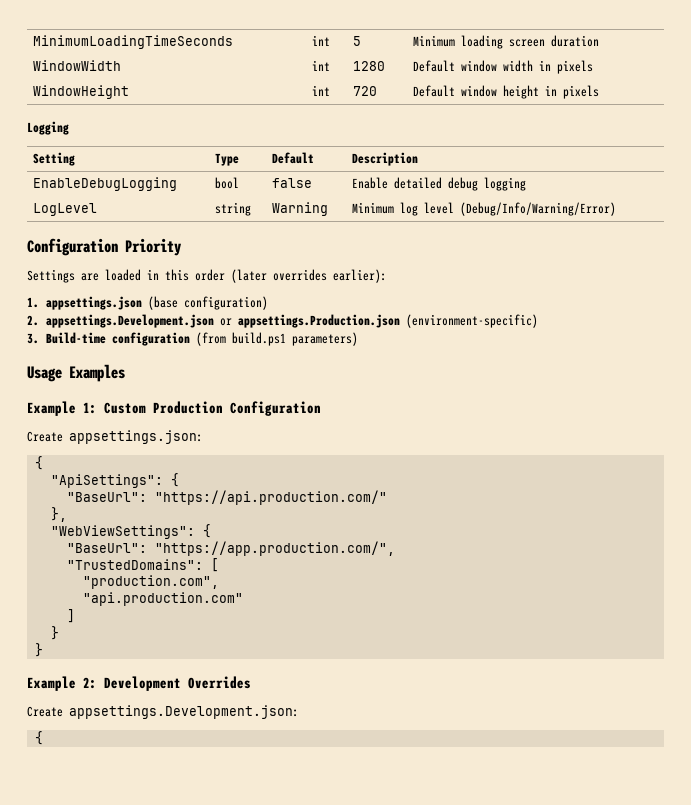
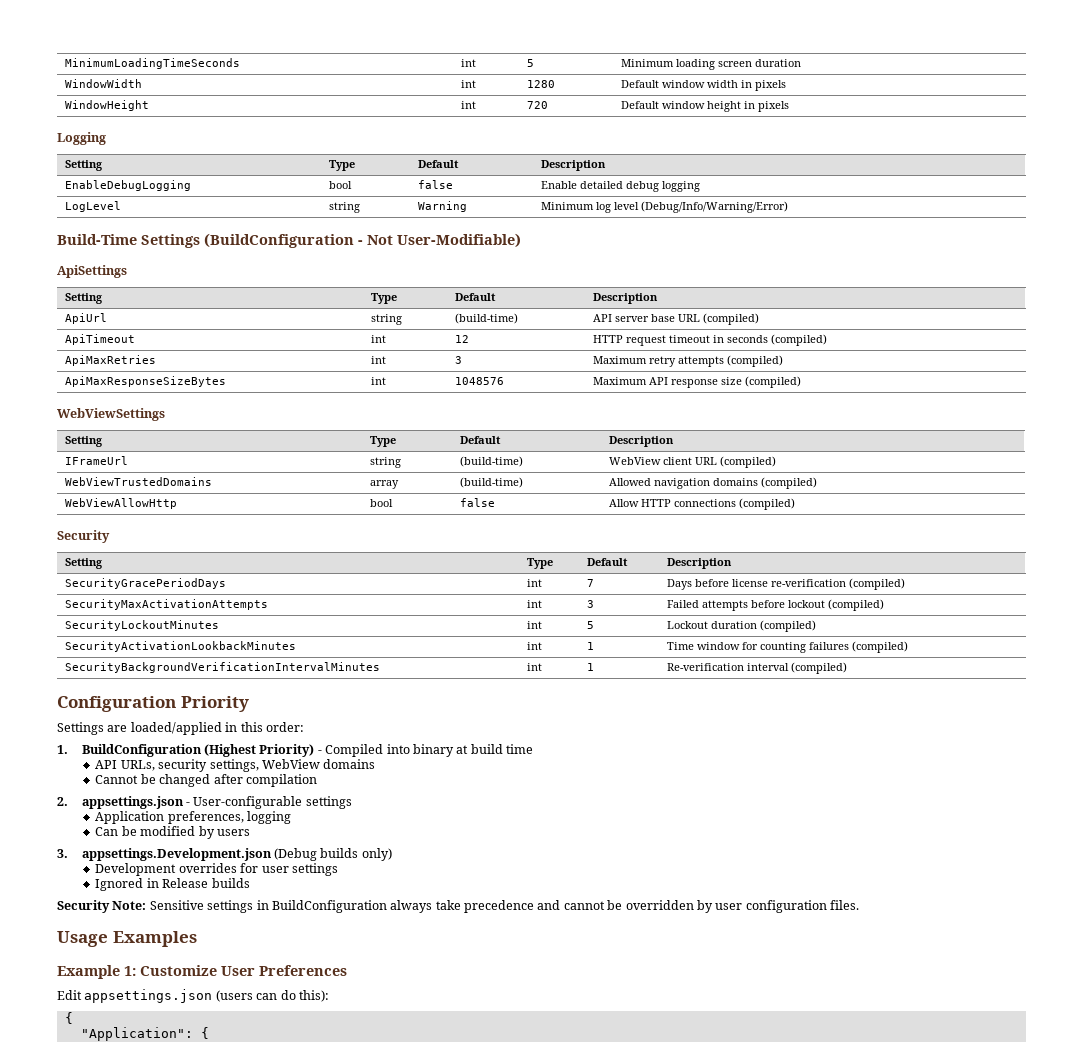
+ Build-Time Settings (BuildConfiguration - Not User-Modifiable)
+ ApiSettings
+ Setting | Type | Default | Description
+ ApiUrl | string | (build-time) | API server base URL (compiled)
+ ApiTimeout | int | 12 | HTTP request timeout in seconds (compiled)
+ ApiMaxRetries | int | 3 | Maximum retry attempts (compiled)
+ ApiMaxResponseSizeBytes | int | 1048576 | Maximum API response size (compiled)
+ WebViewSettings
+ Setting | Type | Default | Description
+ IFrameUrl | string | (build-time) | WebView client URL (compiled)
+ WebViewTrustedDomains | array | (build-time) | Allowed navigation domains (compiled)
+ WebViewAllowHttp | bool | false | Allow HTTP connections (compiled)
+ Security
+ Setting | Type | Default | Description
+ SecurityGracePeriodDays | int | 7 | Days before license re-verification (compiled)
+ SecurityMaxActivationAttempts | int | 3 | Failed attempts before lockout (compiled)
+ SecurityLockoutMinutes | int | 5 | Lockout duration (compiled)
+ SecurityActivationLookbackMinutes | int | 1 | Time window for counting failures (compiled)
+ SecurityBackgroundVerificationIntervalMinutes | int | 1 | Re-verification interval (compiled)
- Settings are loaded in this order (later overrides earlier):
- 1. appsettings.json (base configuration)
- 2. appsettings.Development.json or appsettings.Production.json (environment-specific)
- 3. Build-time configuration (from build.ps1 parameters)
+ Settings are loaded/applied in this order:
+ 1. BuildConfiguration (Highest Priority) - Compiled into binary at build time
+ API URLs, security settings, WebView domains
+ Cannot be changed after compilation
+ 2. appsettings.json - User-configurable settings
+ Application preferences, logging
+ Can be modified by users
+ 3. appsettings.Development.json (Debug builds only)
+ Development overrides for user settings
+ Ignored in Release builds
+ Security Note: Sensitive settings in BuildConfiguration always take precedence and cannot be overridden by user configuration files.
  Usage Examples
- Example 1: Custom Production Configuration
- Create appsettings.json:
+ Example 1: Customize User Preferences
+ Edit appsettings.json (users can do this):
  {
- "ApiSettings": {
- "BaseUrl": "https://api.production.com/"
- },
- "WebViewSettings": {
- "BaseUrl": "https://app.production.com/",
- "TrustedDomains": [
- "production.com",
- "api.production.com"
- ]
- }
- }
- Example 2: Development Overrides
- Create appsettings.Development.json:
- {
+ "Application": {

